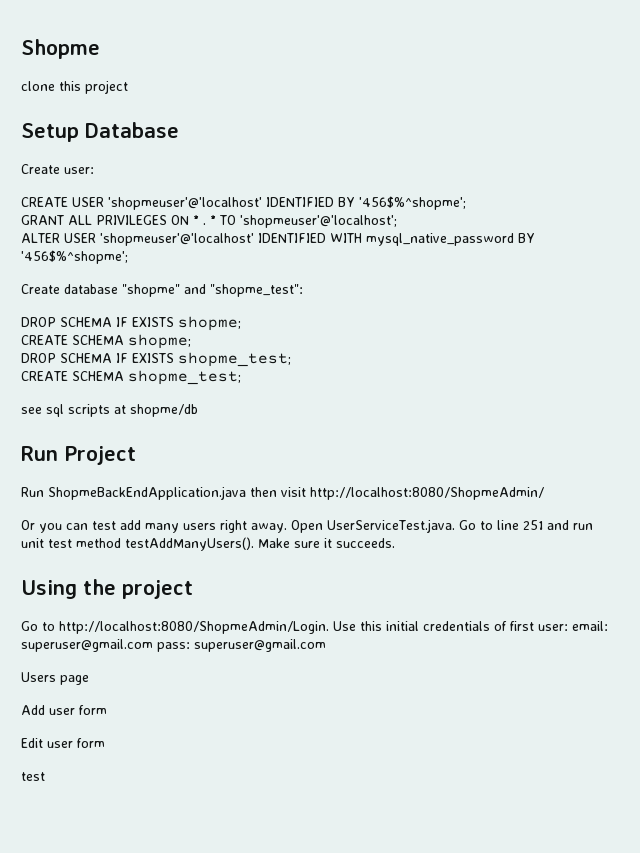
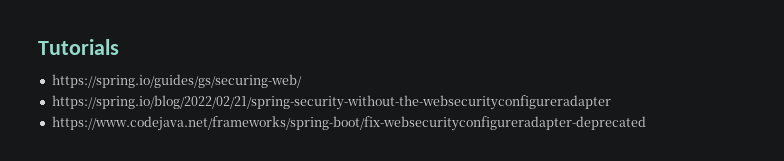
- Shopme
- clone this project
- Setup Database
- Create user:
- CREATE USER 'shopmeuser'@'localhost' IDENTIFIED BY '456$%^shopme';
- GRANT ALL PRIVILEGES ON * . * TO 'shopmeuser'@'localhost';
- ALTER USER 'shopmeuser'@'localhost' IDENTIFIED WITH mysql_native_password BY '456$%^shopme';
- Create database "shopme" and "shopme_test":
- DROP SCHEMA IF EXISTS shopme;
- CREATE SCHEMA shopme;
- DROP SCHEMA IF EXISTS shopme_test;
- CREATE SCHEMA shopme_test;
- see sql scripts at shopme/db
- Run Project
- Run ShopmeBackEndApplication.java then visit http://localhost:8080/ShopmeAdmin/
- Or you can test add many users right away. Open UserServiceTest.java. Go to line 251 and run unit test method testAddManyUsers(). Make sure it succeeds.
- Using the project
- Go to http://localhost:8080/ShopmeAdmin/Login. Use this initial credentials of first user: email: superuser@gmail.com pass: superuser@gmail.com
- Users page
- Add user form
- Edit user form
- test
+ Tutorials
+ https://spring.io/guides/gs/securing-web/
+ https://spring.io/blog/2022/02/21/spring-security-without-the-websecurityconfigureradapter
+ https://www.codejava.net/frameworks/spring-boot/fix-websecurityconfigureradapter-deprecated

